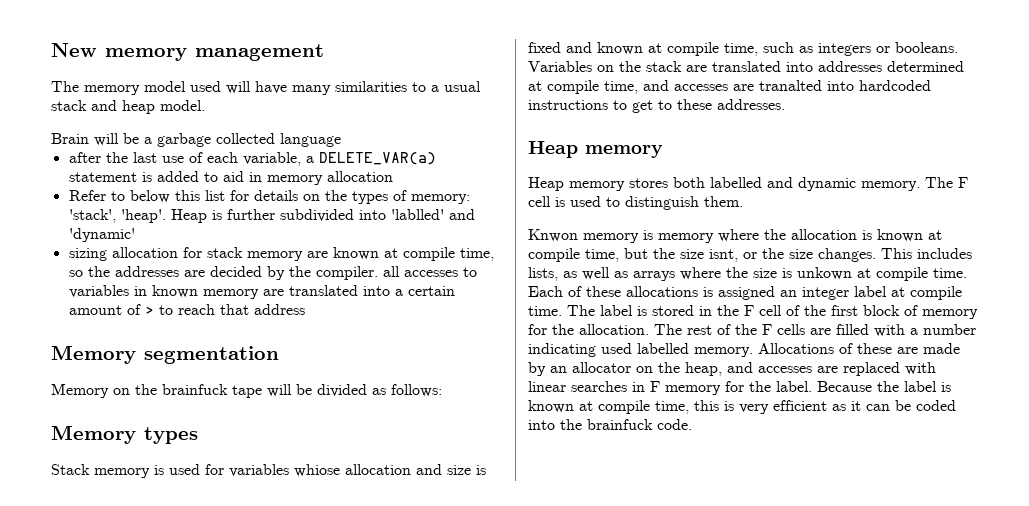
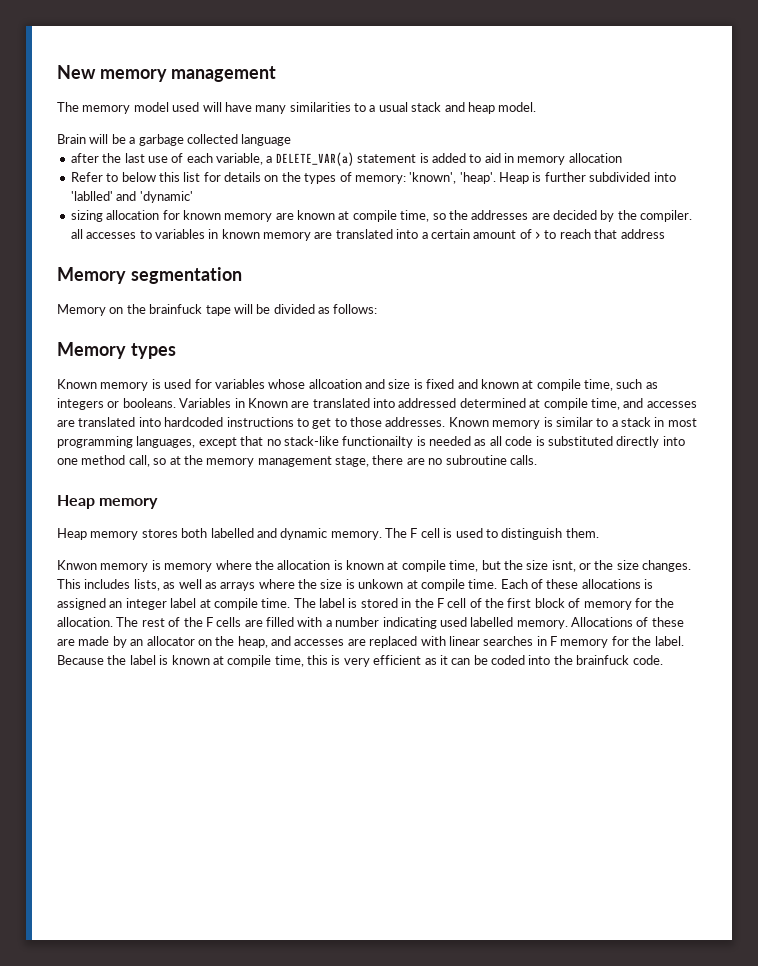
- Refer to below this list for details on the types of memory: 'stack', 'heap'.
+ Refer to below this list for details on the types of memory: 'known', 'heap'.
- sizing allocation for stack memory are known at compile time, so the addresses are decided by the compiler. all accesses to variables in known memory are translated into a certain amount of > to reach that address
+ sizing allocation for known memory are known at compile time, so the addresses are decided by the compiler. all accesses to variables in known memory are translated into a certain amount of > to reach that address
- Stack memory is used for variables whiose allocation and size is fixed and known at compile time, such as integers or booleans.
+ Known memory is used for variables whose allcoation and size is fixed and known at compile time, such as integers or booleans.
- Variables on the stack are translated into addresses determined at compile time, and accesses are tranalted into hardcoded instructions to get to these addresses.
+ Variables in Known are translated into addressed determined at compile time, and accesses are translated into hardcoded instructions to get to those addresses. Known memory is similar to a stack in most programming languages, except that no stack-like functionailty is needed as all code is substituted directly into one method call, so at the memory management stage, there are no subroutine calls.

